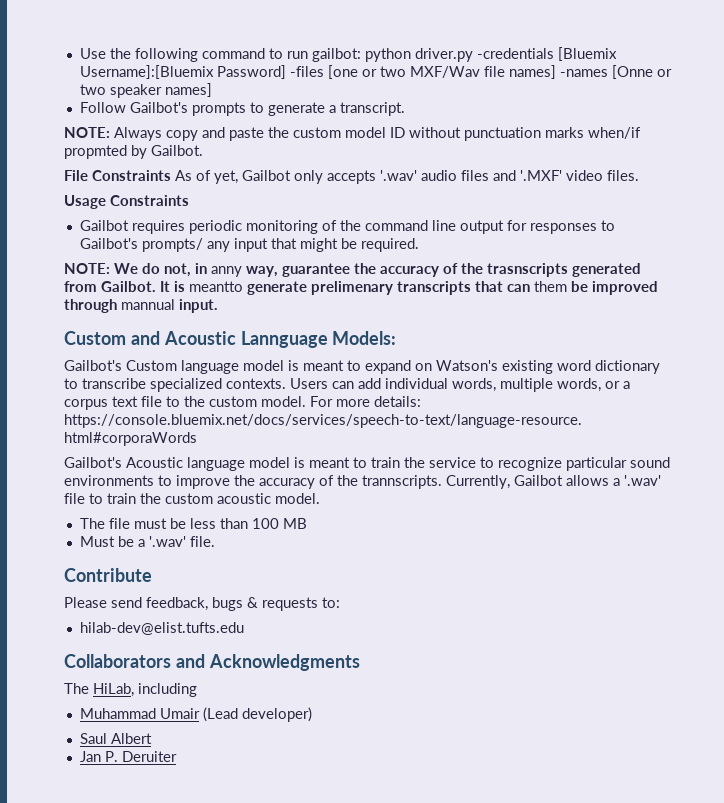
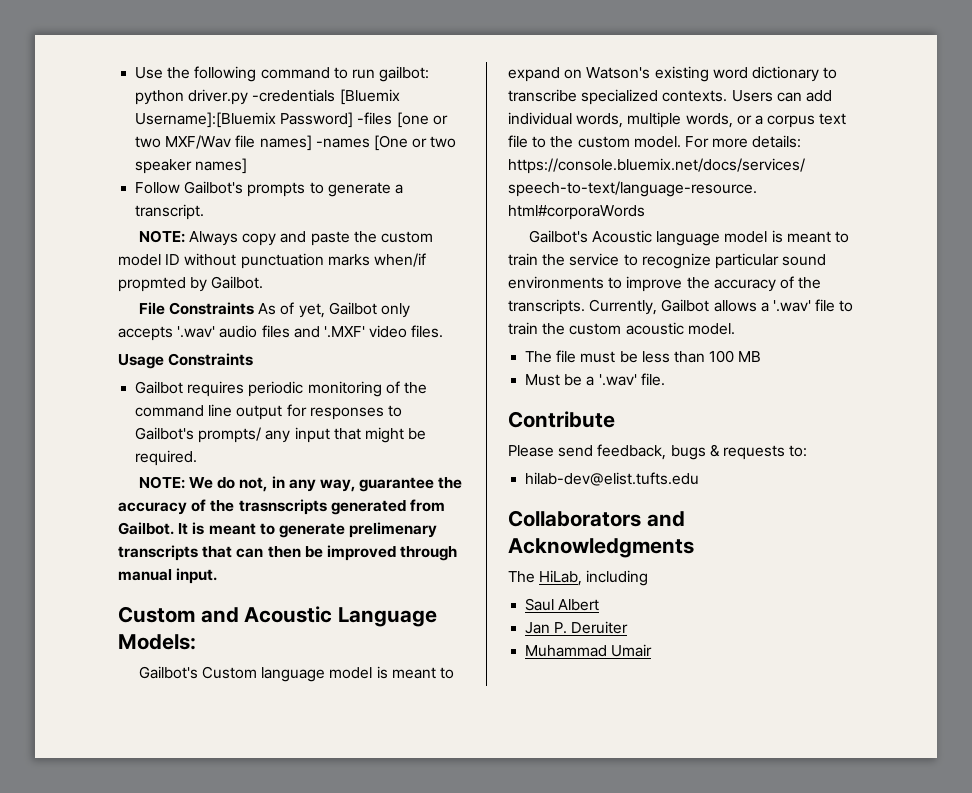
- Use the following command to run gailbot: python driver.py -credentials [Bluemix Username]:[Bluemix Password] -files [one or two MXF/Wav file names] -names [Onne or two speaker names]
+ Use the following command to run gailbot: python driver.py -credentials [Bluemix Username]:[Bluemix Password] -files [one or two MXF/Wav file names] -names [One or two speaker names]
- NOTE: We do not, in anny way, guarantee the accuracy of the trasnscripts generated from Gailbot.
+ NOTE: We do not, in any way, guarantee the accuracy of the trasnscripts generated from Gailbot.
- It is meantto generate prelimenary transcripts that can them be improved through mannual input.
+ It is meant to generate prelimenary transcripts that can then be improved through manual input.
- Custom and Acoustic Lannguage Models:
+ Custom and Acoustic Language Models:
- Gailbot's Acoustic language model is meant to train the service to recognize particular sound environments to improve the accuracy of the trannscripts.
+ Gailbot's Acoustic language model is meant to train the service to recognize particular sound environments to improve the accuracy of the transcripts.
- Muhammad Umair (Lead developer)
+ Muhammad Umair

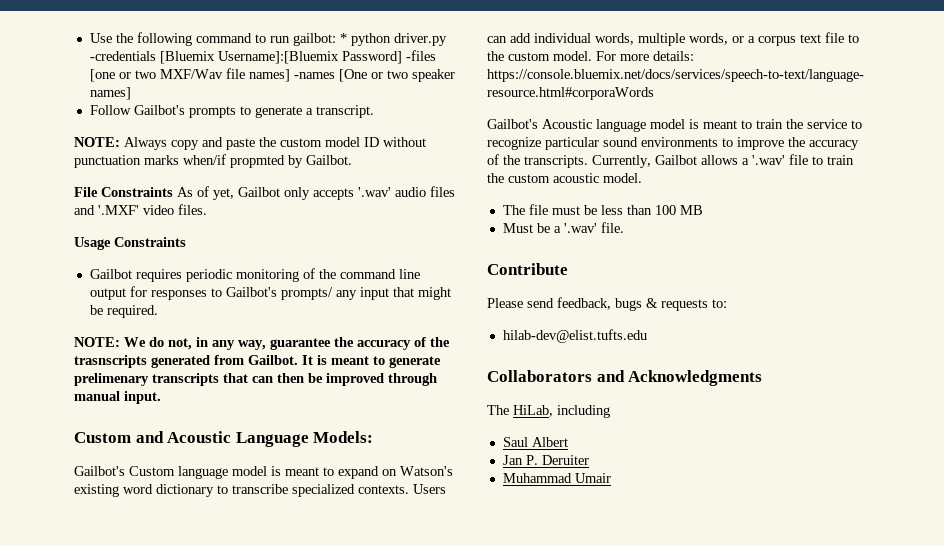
- Use the following command to run gailbot: python driver.py -credentials [Bluemix Username]:[Bluemix Password] -files [one or two MXF/Wav file names] -names [One or two speaker names]
+ Use the following command to run gailbot: * python driver.py -credentials [Bluemix Username]:[Bluemix Password] -files [one or two MXF/Wav file names] -names [One or two speaker names]

